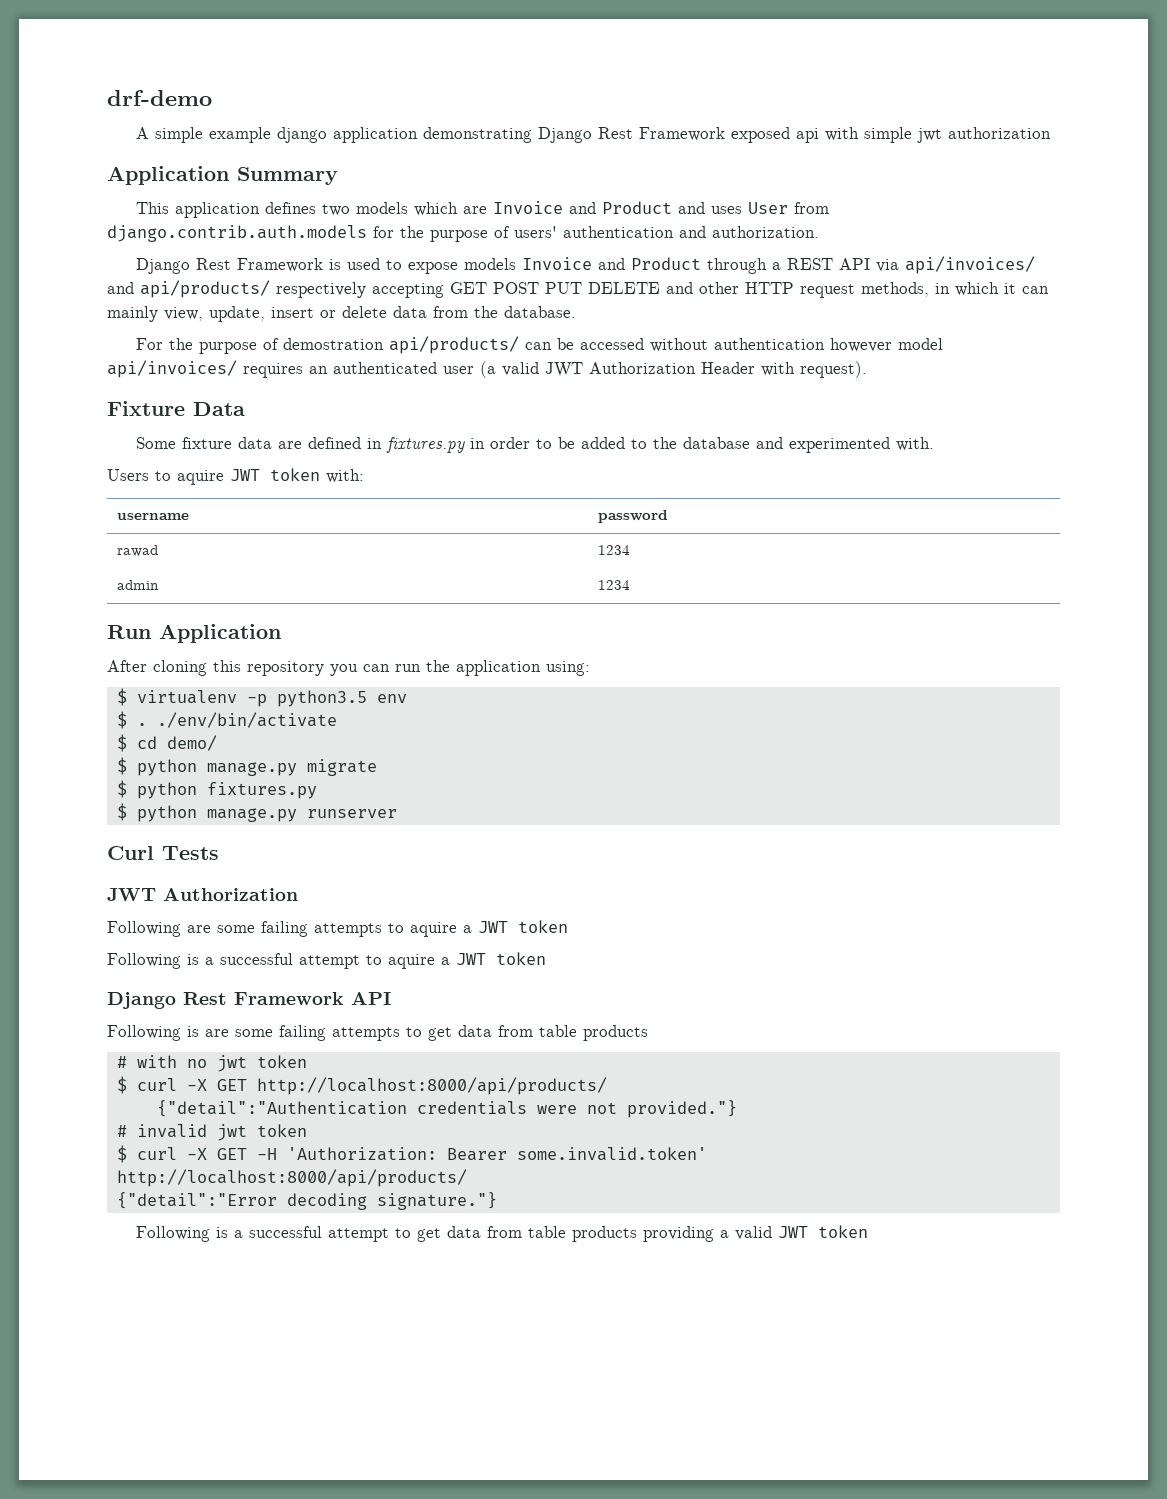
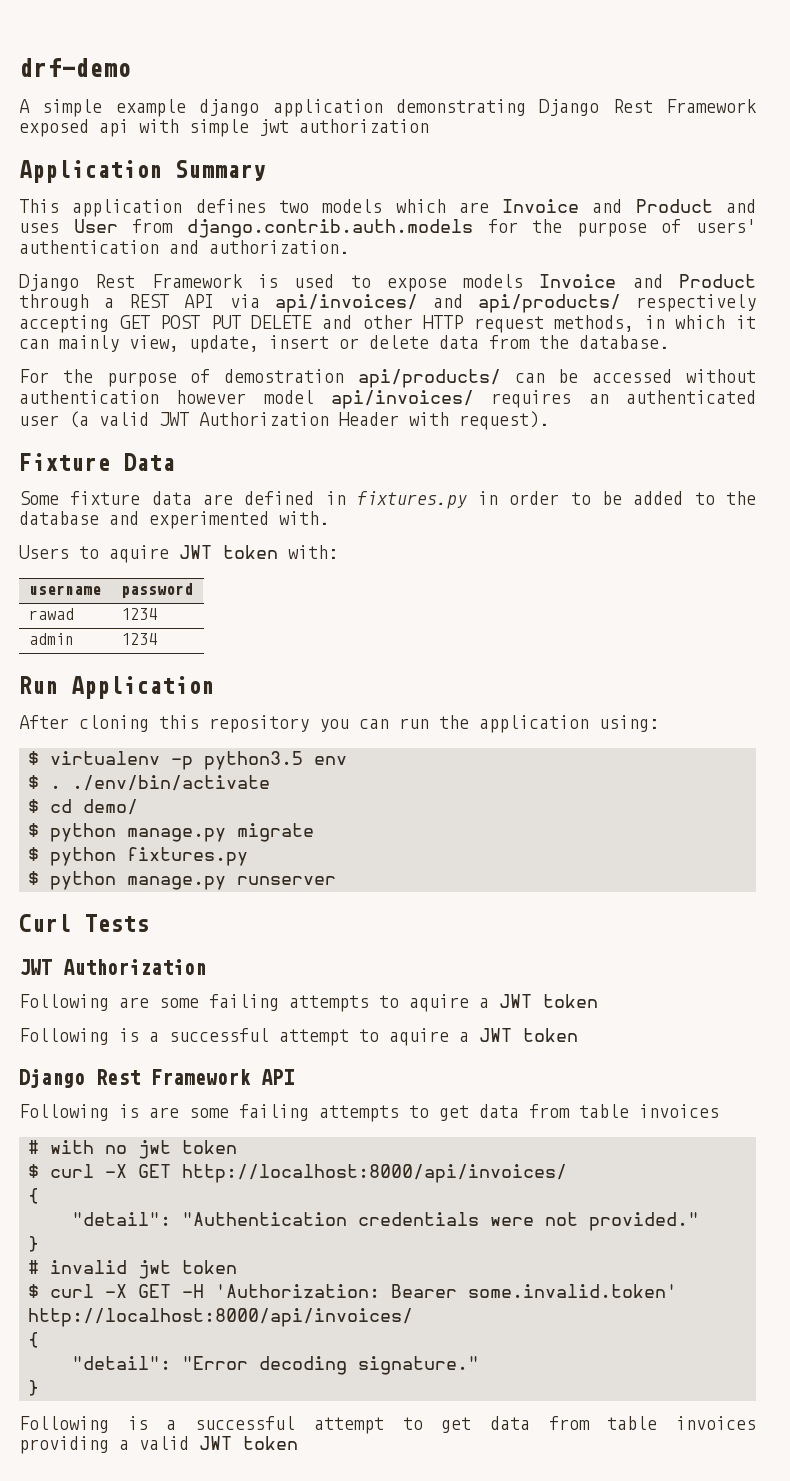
- Following is are some failing attempts to get data from table products
+ Following is are some failing attempts to get data from table invoices
- $ curl -X GET http://localhost:8000/api/products/
- {"detail":"Authentication credentials were not provided."}
+ $ curl -X GET http://localhost:8000/api/invoices/
+ {
+ "detail": "Authentication credentials were not provided."
+ }
- $ curl -X GET -H 'Authorization: Bearer some.invalid.token' http://localhost:8000/api/products/
- {"detail":"Error decoding signature."}
+ $ curl -X GET -H 'Authorization: Bearer some.invalid.token' http://localhost:8000/api/invoices/
+ {
+ "detail": "Error decoding signature."
+ }
- Following is a successful attempt to get data from table products providing a valid JWT token
+ Following is a successful attempt to get data from table invoices providing a valid JWT token

